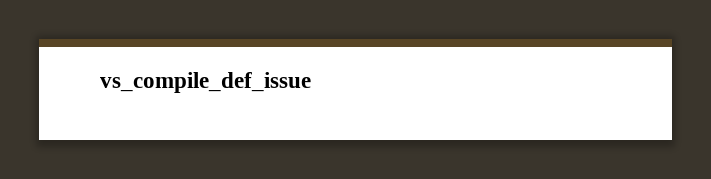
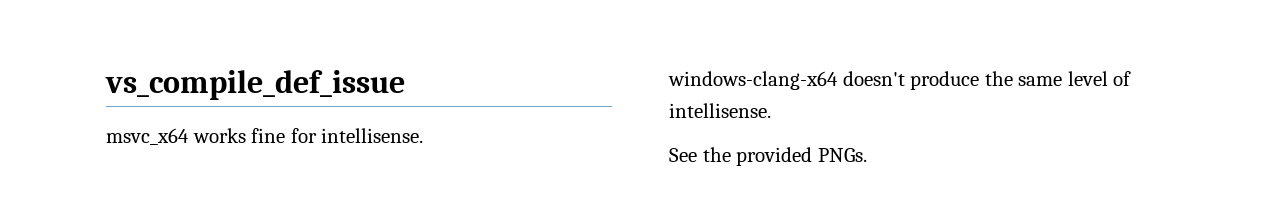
+ msvc_x64 works fine for intellisense.
+ windows-clang-x64 doesn't produce the same level of intellisense.
+ See the provided PNGs.

